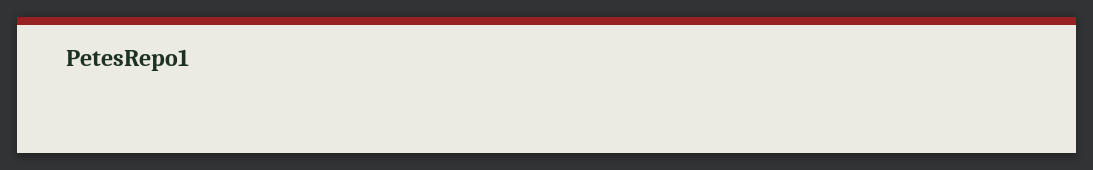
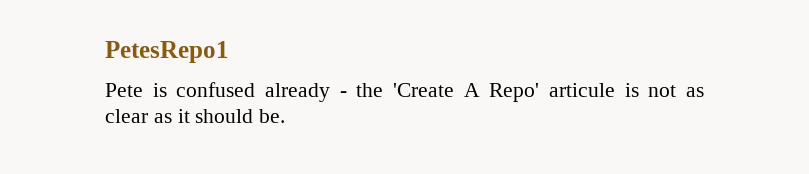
+ Pete is confused already - the 'Create A Repo' articule is not as clear as it should be.

